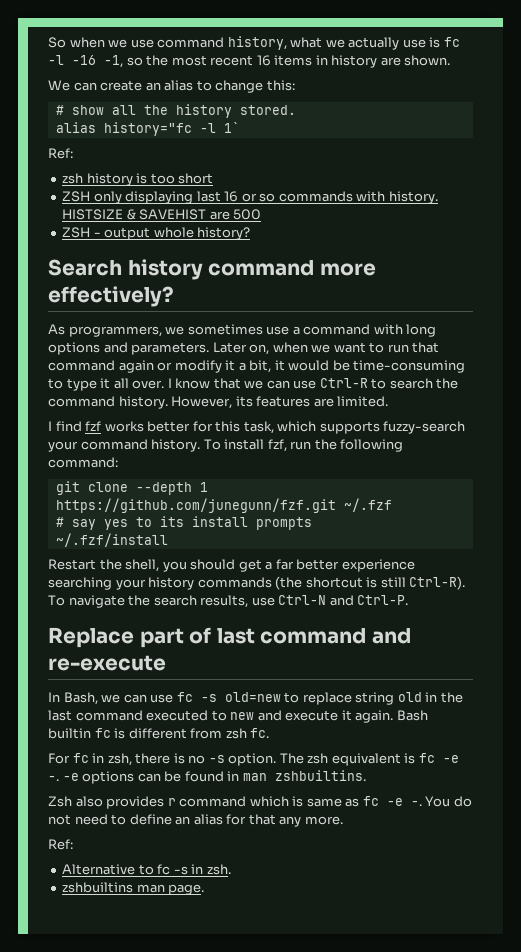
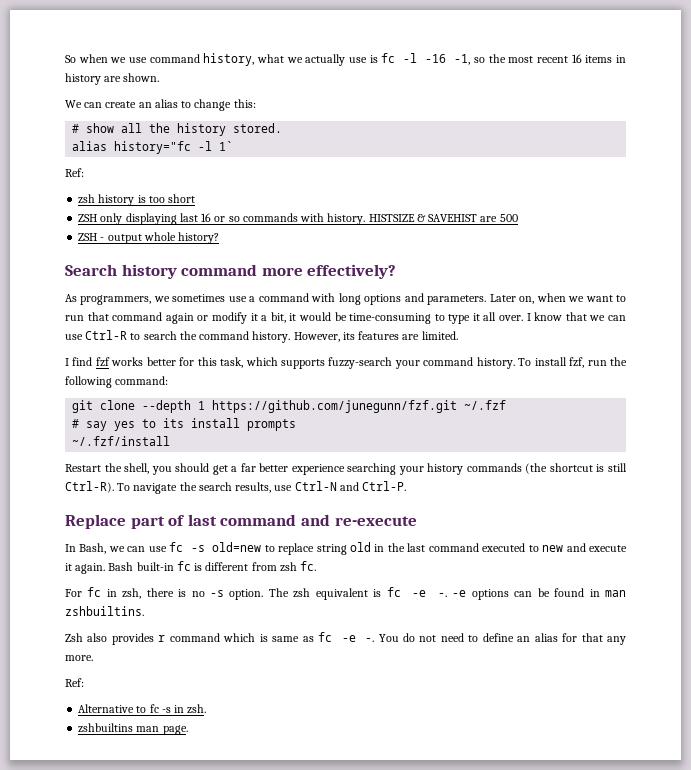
- Bash builtin fc is different from zsh fc.
+ Bash built-in fc is different from zsh fc.

